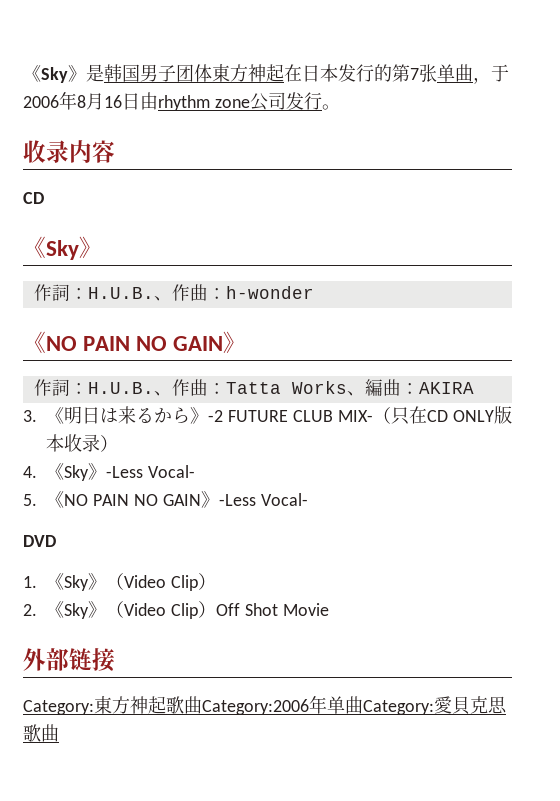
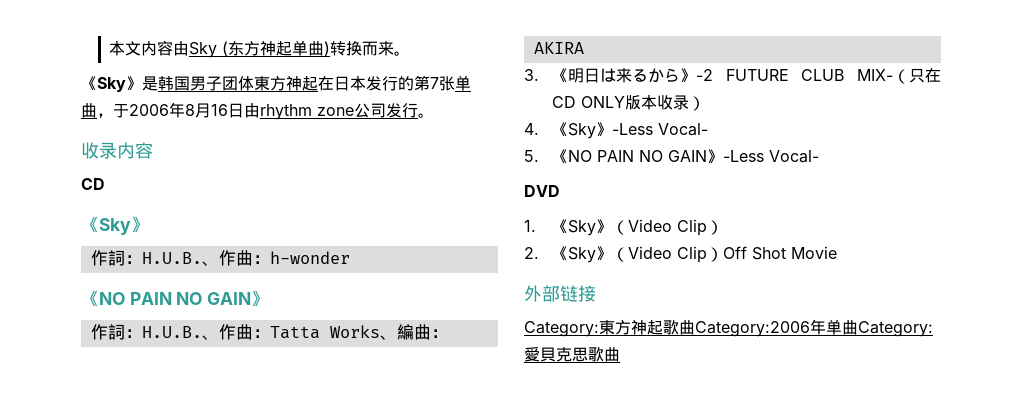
+ 本文内容由Sky (东方神起单曲)转换而来。

